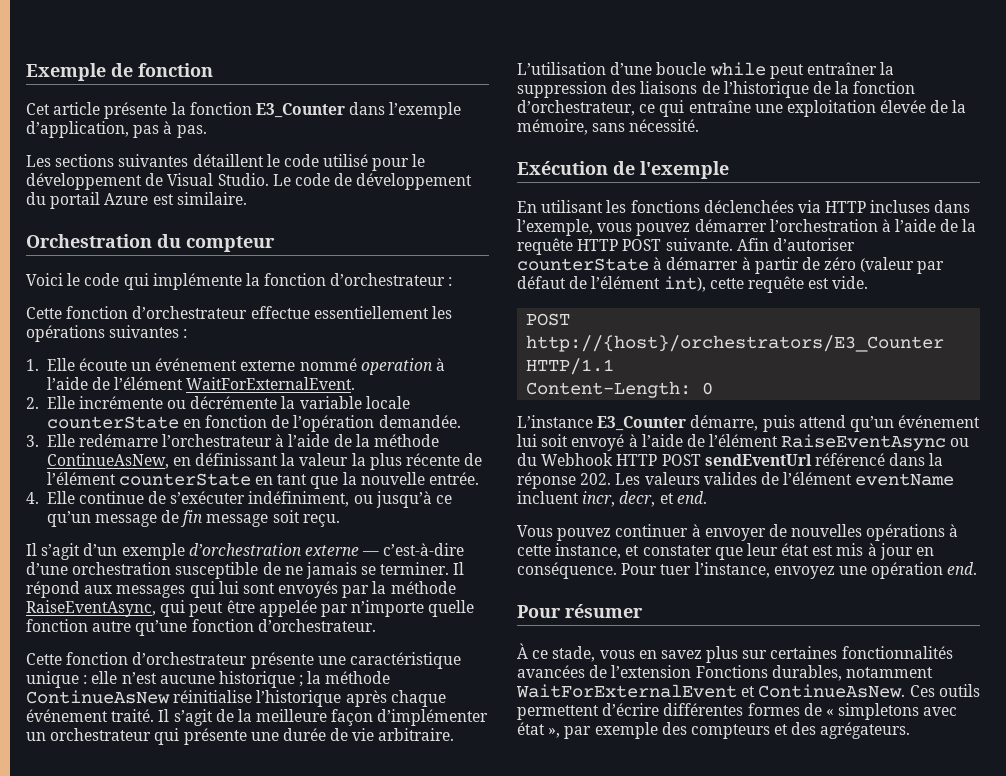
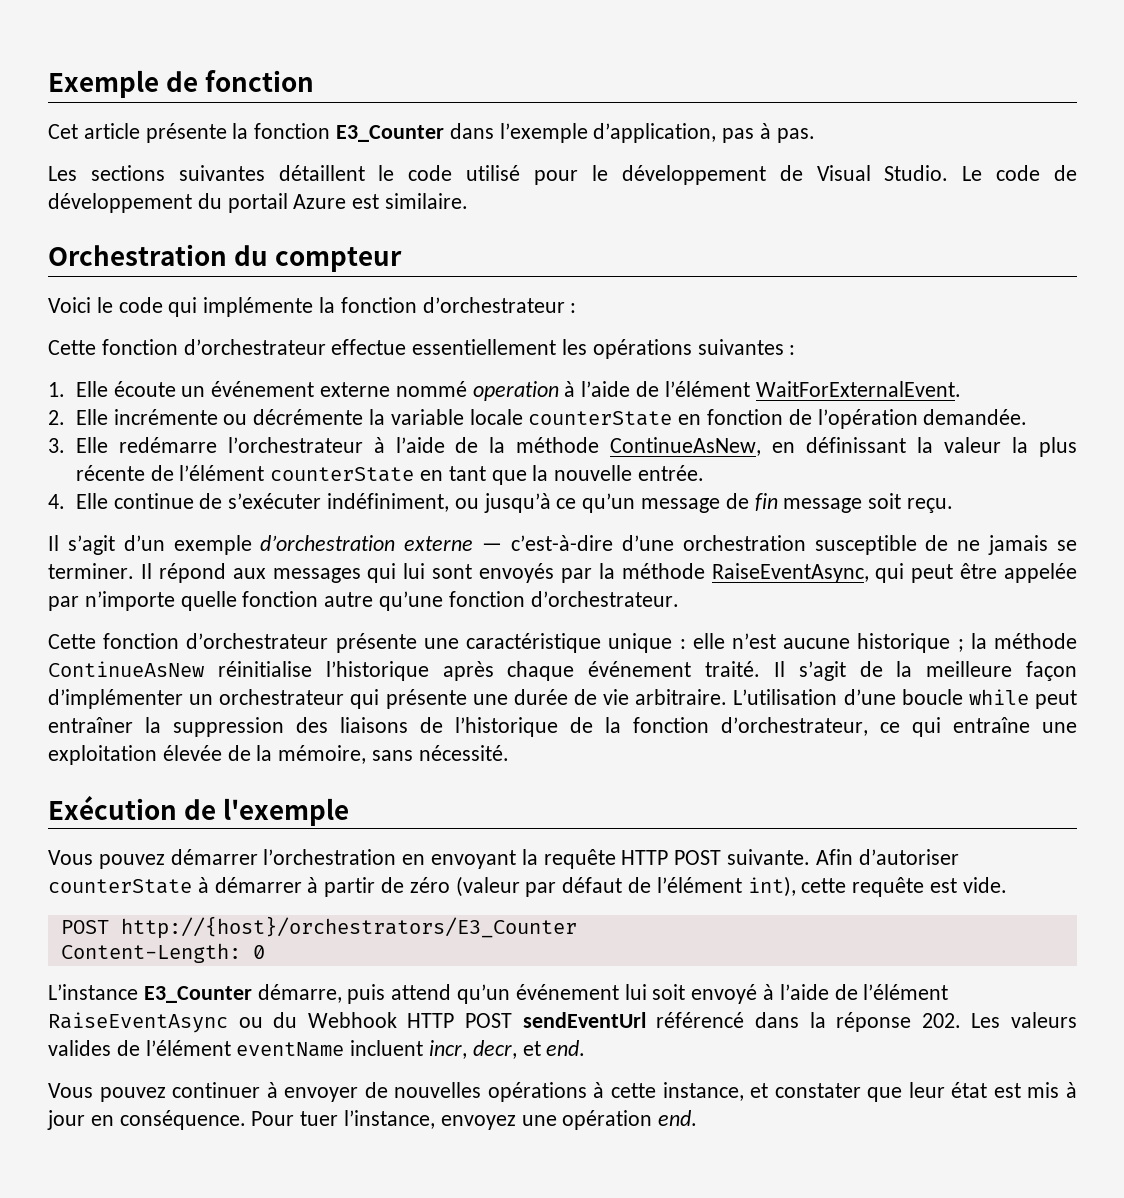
- En utilisant les fonctions déclenchées via HTTP incluses dans l’exemple, vous pouvez démarrer l’orchestration à l’aide de la requête HTTP POST suivante.
+ Vous pouvez démarrer l’orchestration en envoyant la requête HTTP POST suivante.
- POST http://{host}/orchestrators/E3_Counter HTTP/1.1
+ POST http://{host}/orchestrators/E3_Counter
- Pour résumer
- À ce stade, vous en savez plus sur certaines fonctionnalités avancées de l’extension Fonctions durables, notamment WaitForExternalEvent et ContinueAsNew. Ces outils permettent d’écrire différentes formes de « simpletons avec état », par exemple des compteurs et des agrégateurs.

